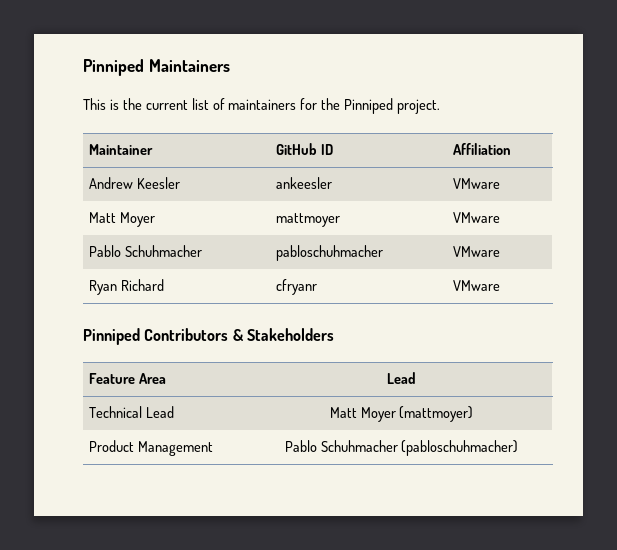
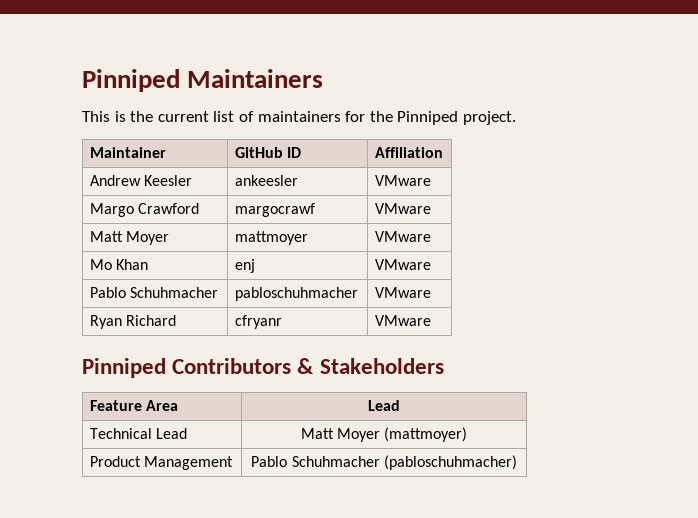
+ Margo Crawford | margocrawf | VMware
+ Mo Khan | enj | VMware

